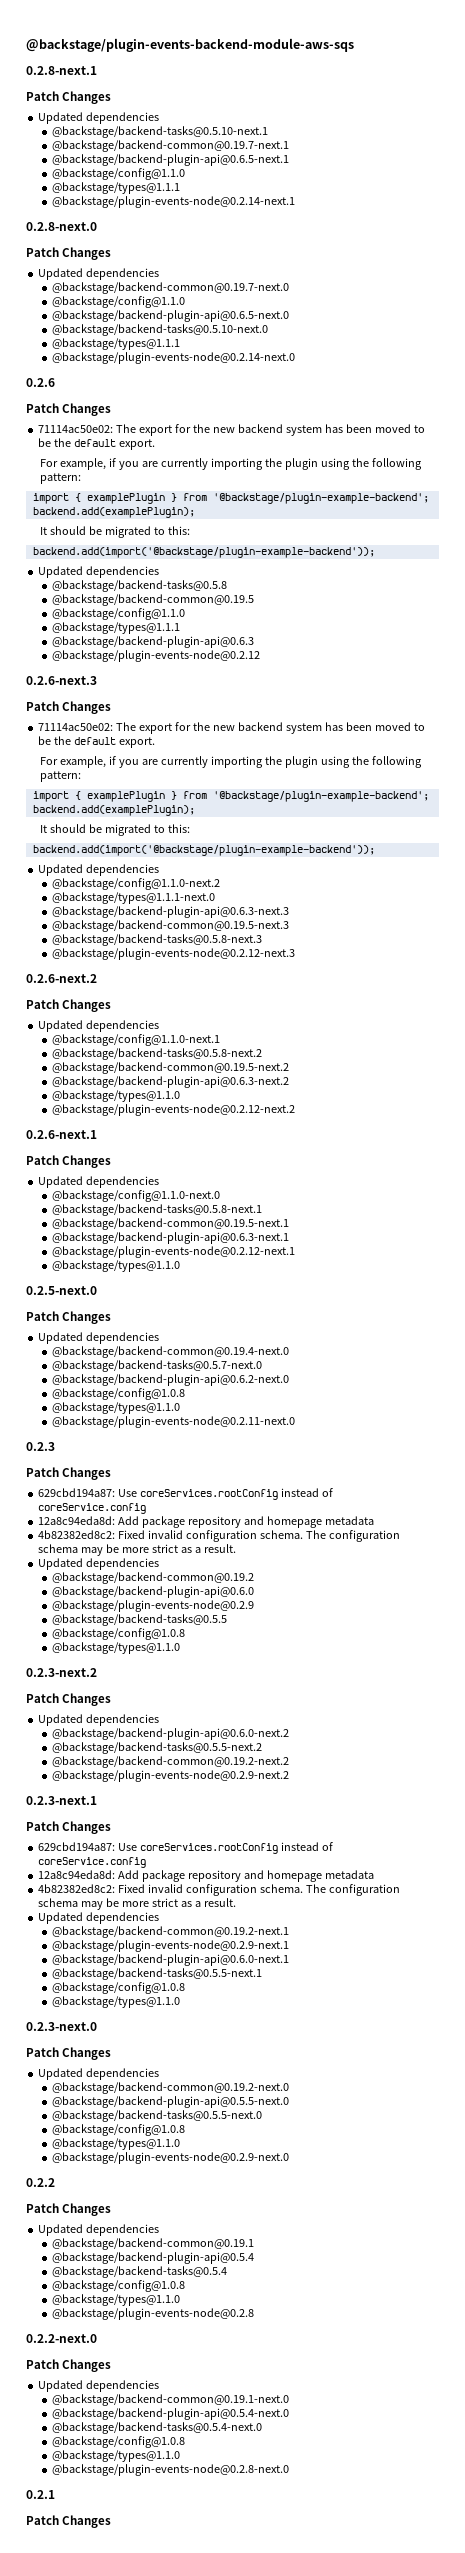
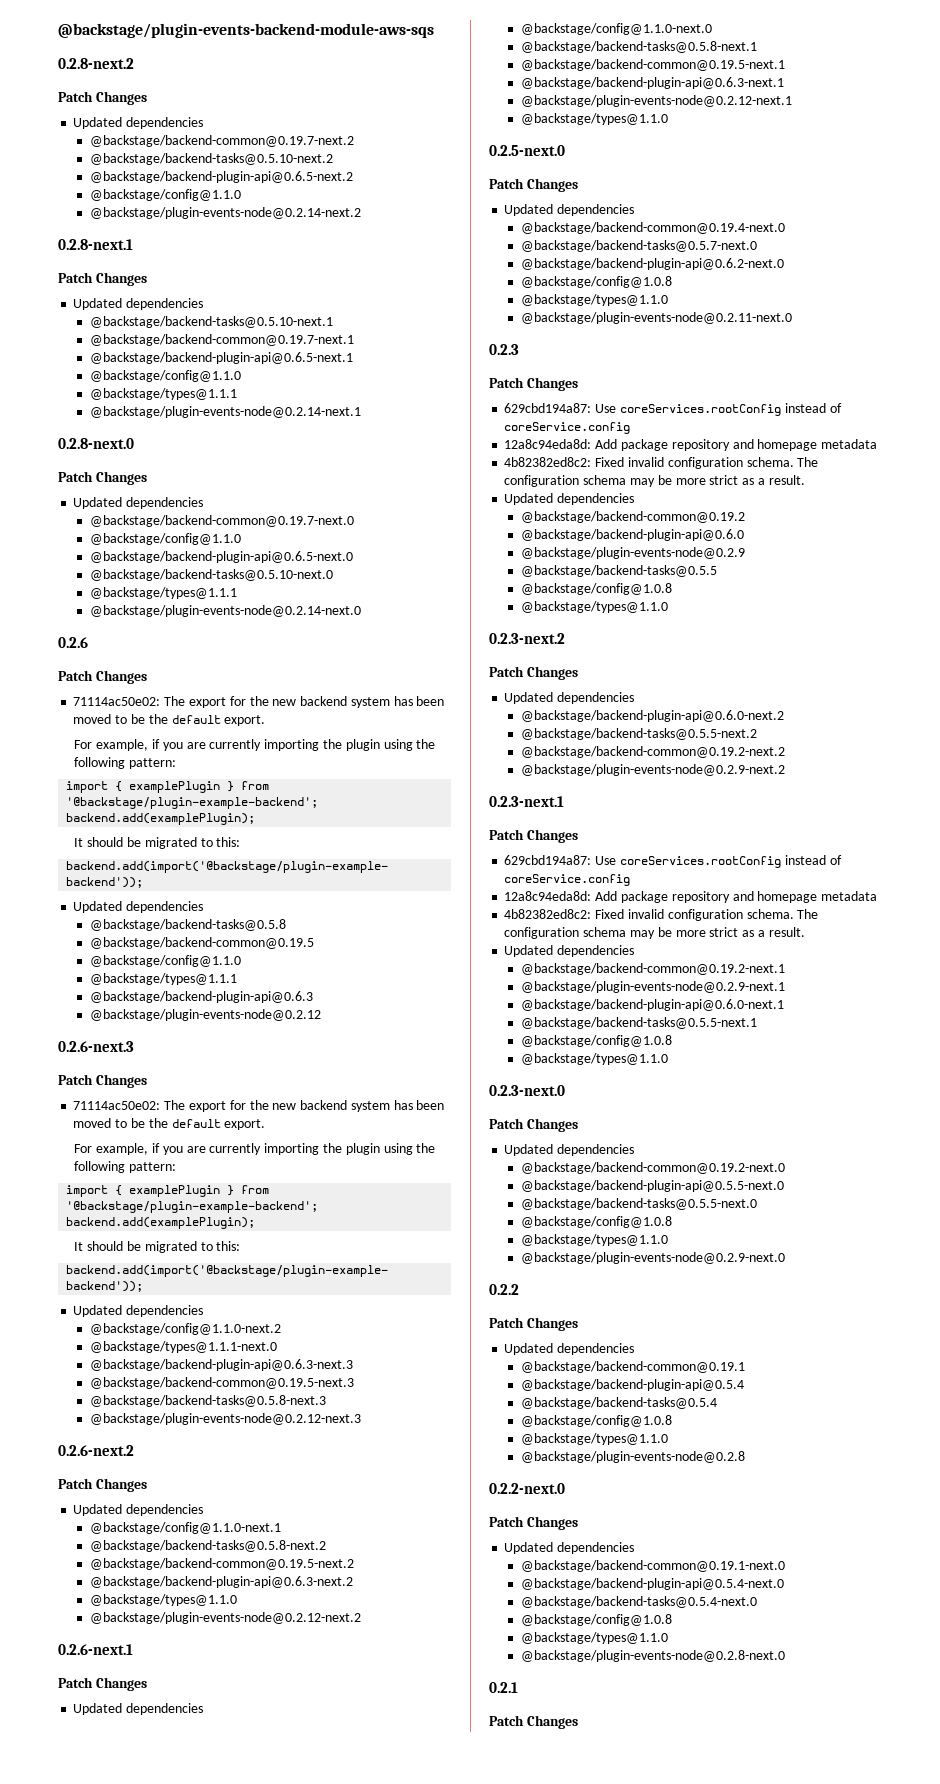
+ 0.2.8-next.2
+ Patch Changes
+ Updated dependencies
+ @backstage/backend-common@0.19.7-next.2
+ @backstage/backend-tasks@0.5.10-next.2
+ @backstage/backend-plugin-api@0.6.5-next.2
+ @backstage/config@1.1.0
+ @backstage/plugin-events-node@0.2.14-next.2

